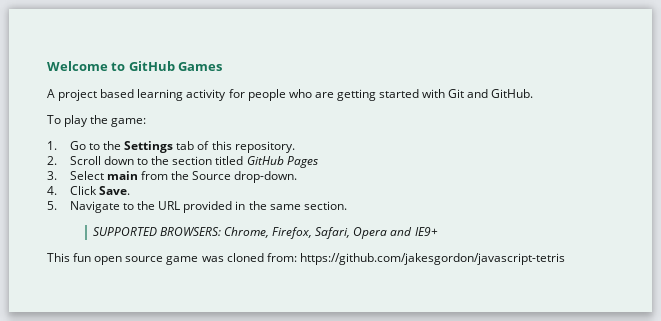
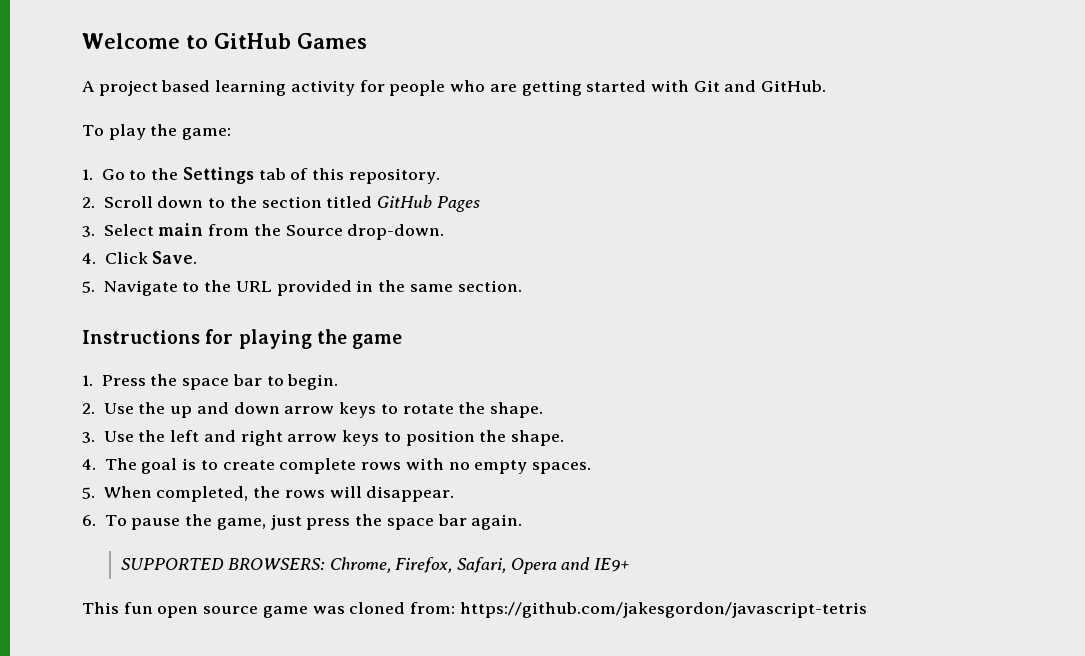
+ Instructions for playing the game
+ 1. Press the space bar to begin.
+ 2. Use the up and down arrow keys to rotate the shape.
+ 3. Use the left and right arrow keys to position the shape.
+ 4. The goal is to create complete rows with no empty spaces.
+ 5. When completed, the rows will disappear.
+ 6. To pause the game, just press the space bar again.

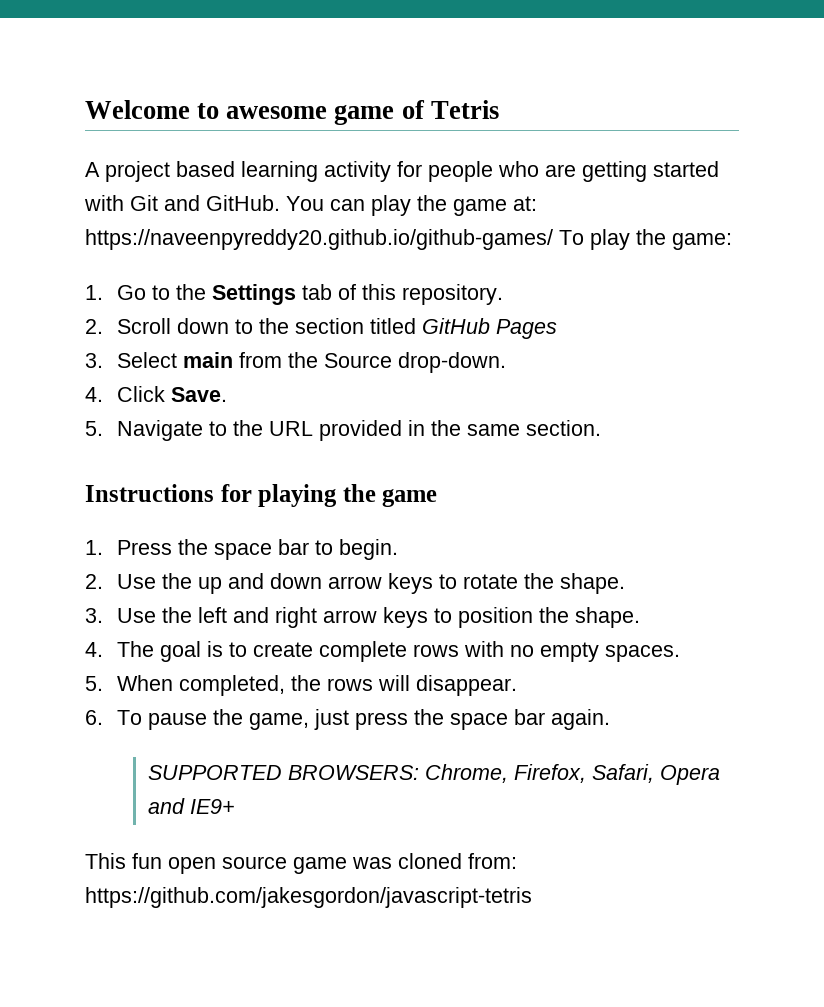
- Welcome to GitHub Games
+ Welcome to awesome game of Tetris
- A project based learning activity for people who are getting started with Git and GitHub.
- To play the game:
+ A project based learning activity for people who are getting started with Git and GitHub. You can play the game at: https://naveenpyreddy20.github.io/github-games/ To play the game:

